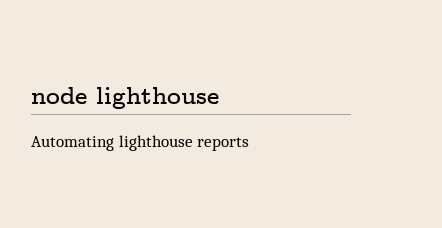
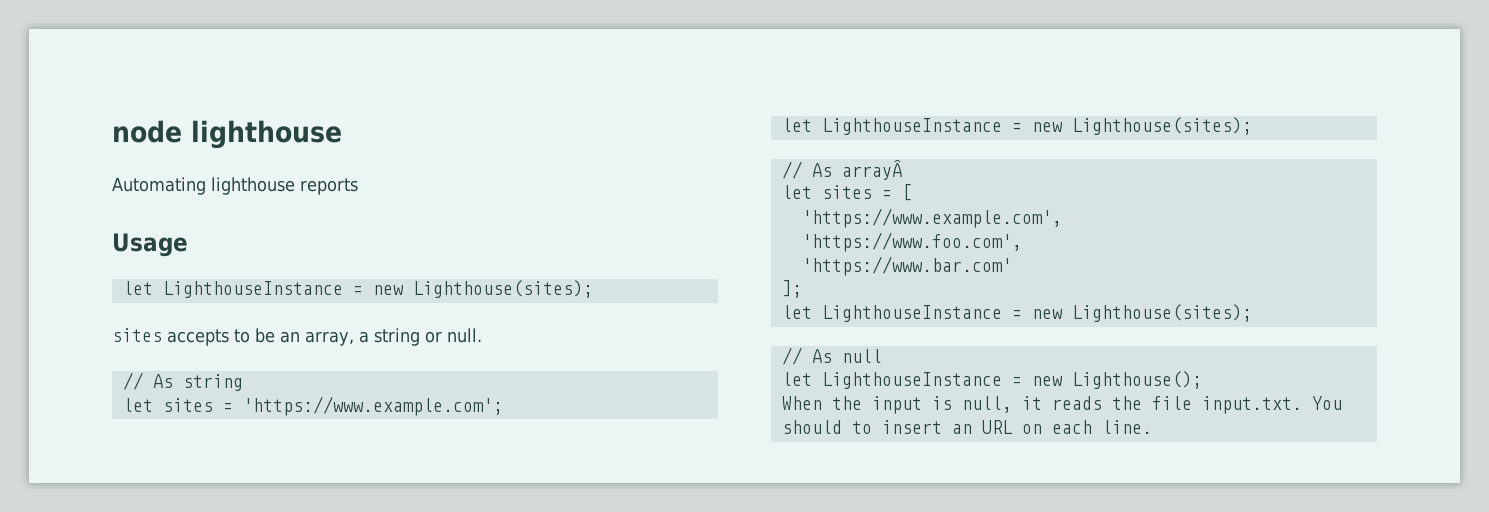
+ Usage
+ let LighthouseInstance = new Lighthouse(sites);
+ sites accepts to be an array, a string or null.
+ // As string
+ let sites = 'https://www.example.com';
+ let LighthouseInstance = new Lighthouse(sites);
+ // As arrayÂ
+ let sites = [
+ 'https://www.example.com',
+ 'https://www.foo.com',
+ 'https://www.bar.com'
+ ];
+ let LighthouseInstance = new Lighthouse(sites);
+ // As null
+ let LighthouseInstance = new Lighthouse();
+ When the input is null, it reads the file input.txt. You should to insert an URL on each line.

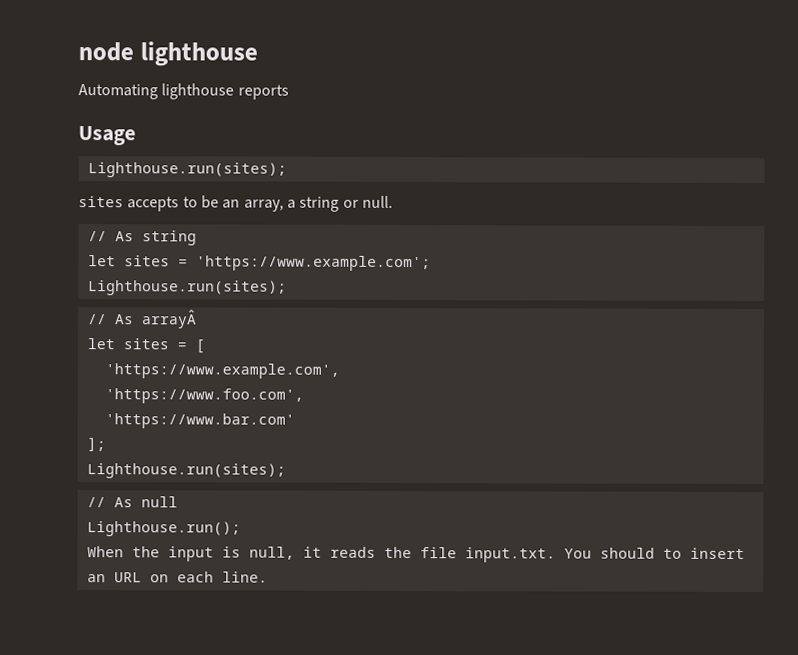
  Usage
- let LighthouseInstance = new Lighthouse(sites);
+ Lighthouse.run(sites);
  let sites = 'https://www.example.com';
- let LighthouseInstance = new Lighthouse(sites);
+ Lighthouse.run(sites);
  ];
- let LighthouseInstance = new Lighthouse(sites);
+ Lighthouse.run(sites);
  // As null
- let LighthouseInstance = new Lighthouse();
+ Lighthouse.run();

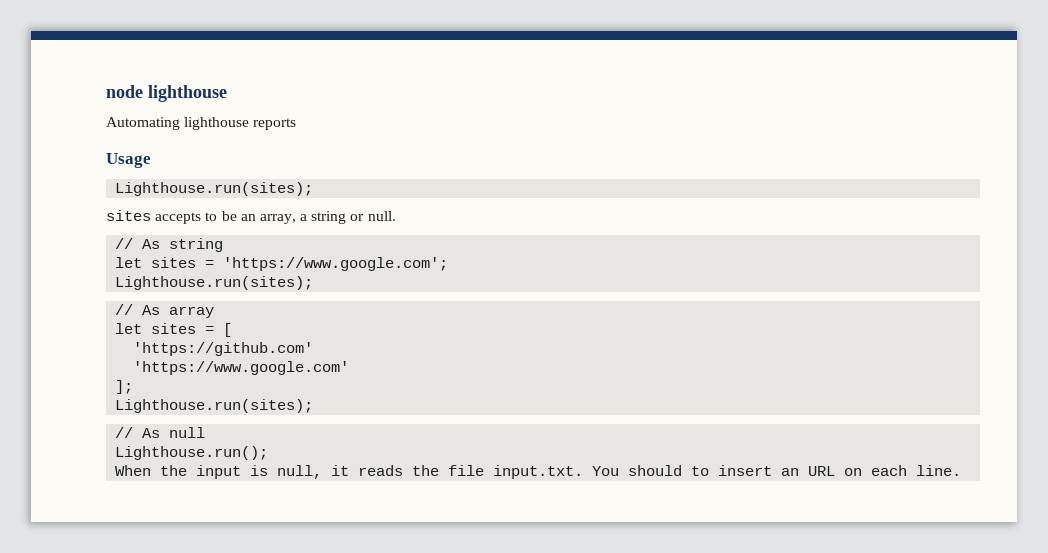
- let sites = 'https://www.example.com';
+ let sites = 'https://www.google.com';
  Lighthouse.run(sites);
- // As arrayÂ
+ // As array
- 'https://www.example.com',
- 'https://www.foo.com',
- 'https://www.bar.com'
+ 'https://github.com'
+ 'https://www.google.com'

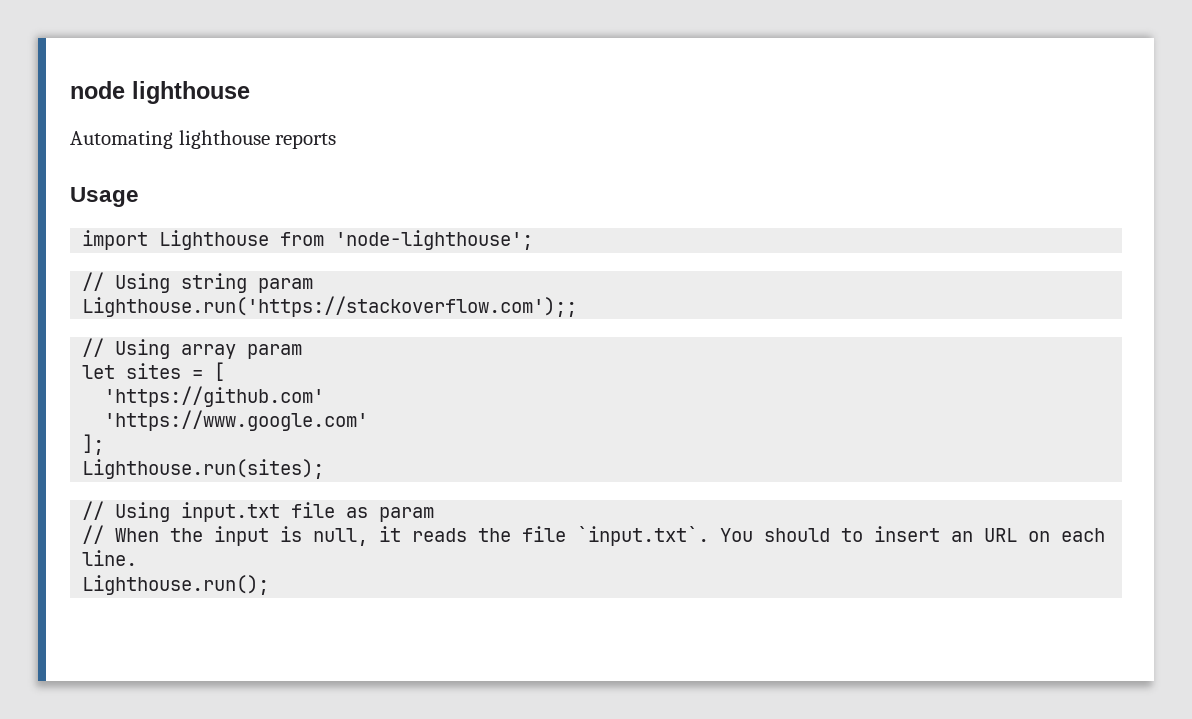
  Usage
- Lighthouse.run(sites);
- sites accepts to be an array, a string or null.
- // As string
- let sites = 'https://www.google.com';
- Lighthouse.run(sites);
- // As array
+ import Lighthouse from 'node-lighthouse';
+ // Using string param
+ Lighthouse.run('https://stackoverflow.com');;
+ // Using array param
- // As null
- Lighthouse.run();
- When the input is null, it reads the file input.txt. You should to insert an URL on each line.
+ // Using input.txt file as param
+ // When the input is null, it reads the file `input.txt`. You should to insert an URL on each line.
+ Lighthouse.run();

